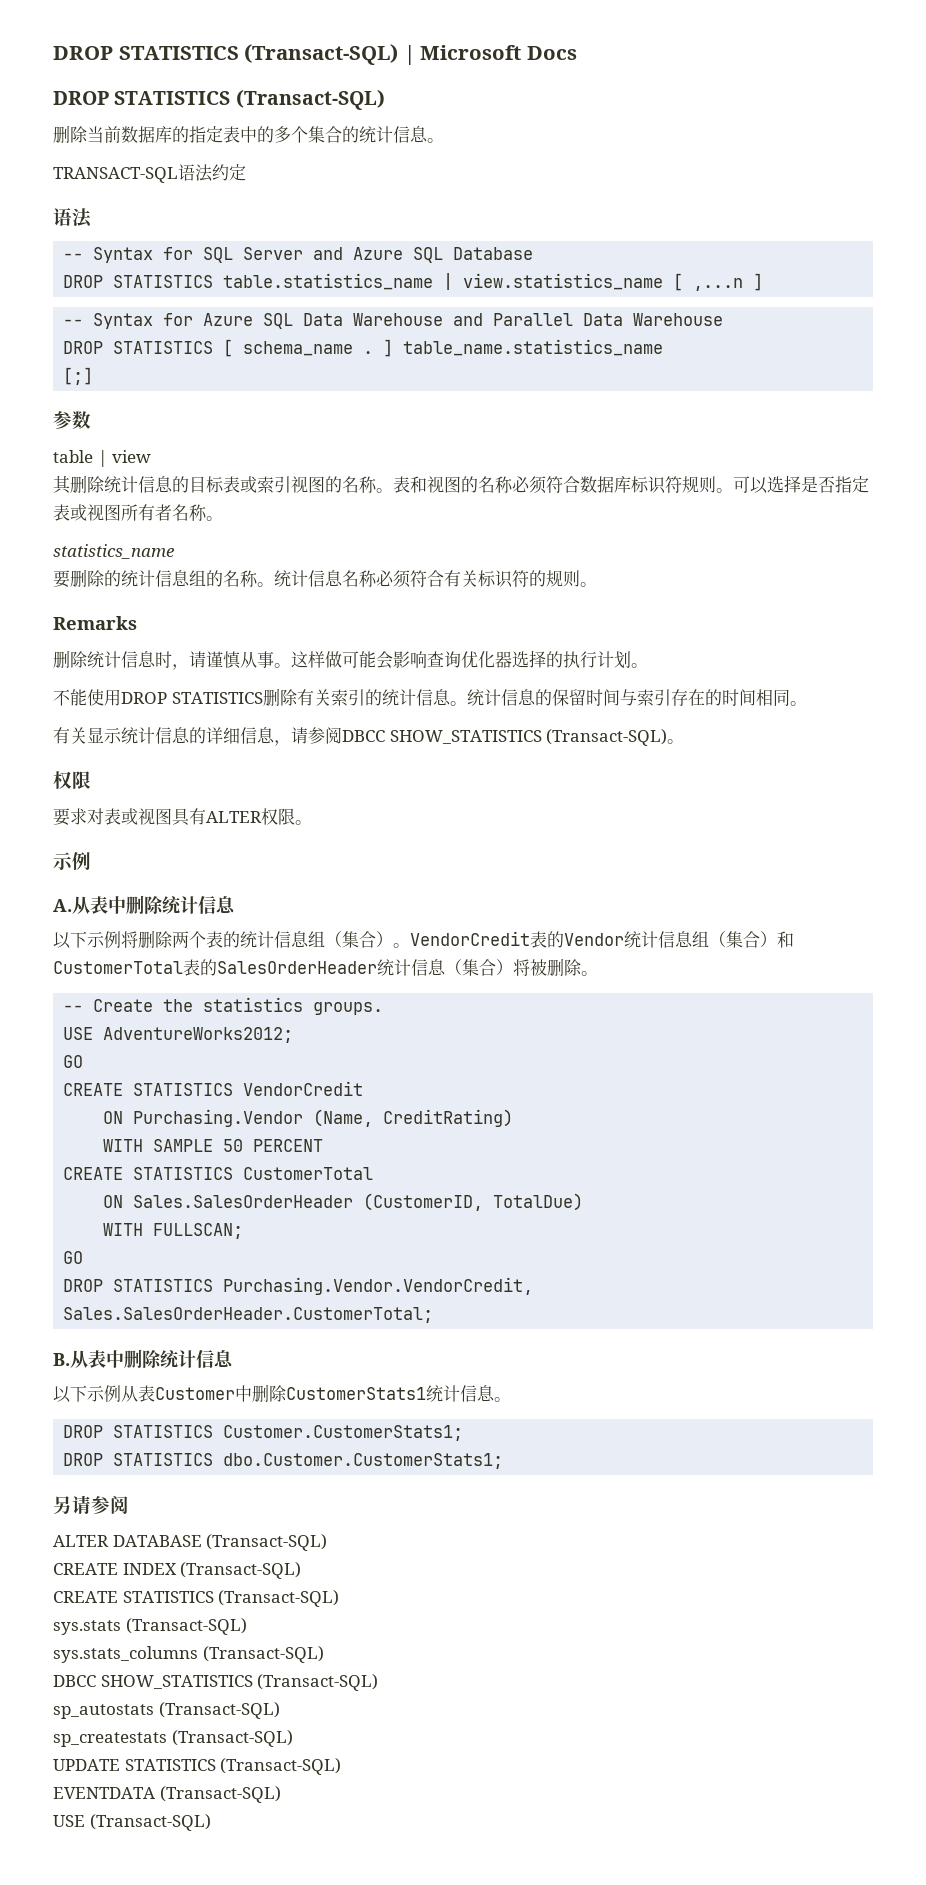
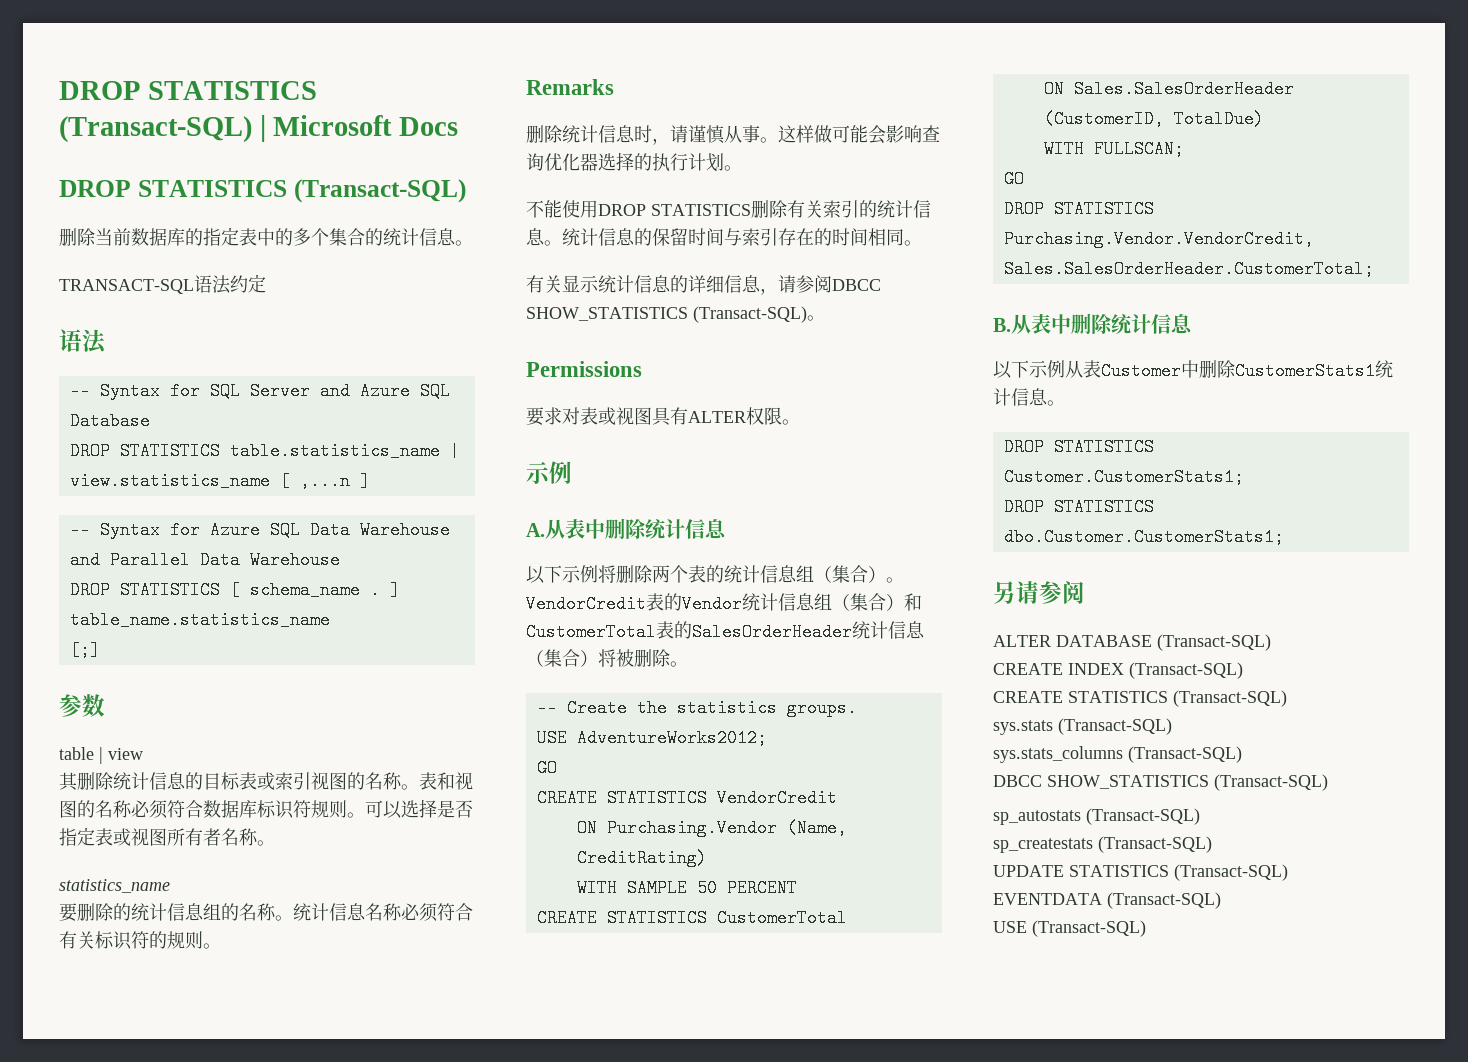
  有关显示统计信息的详细信息，请参阅DBCC SHOW_STATISTICS (Transact-SQL)。
- 权限
+ Permissions

